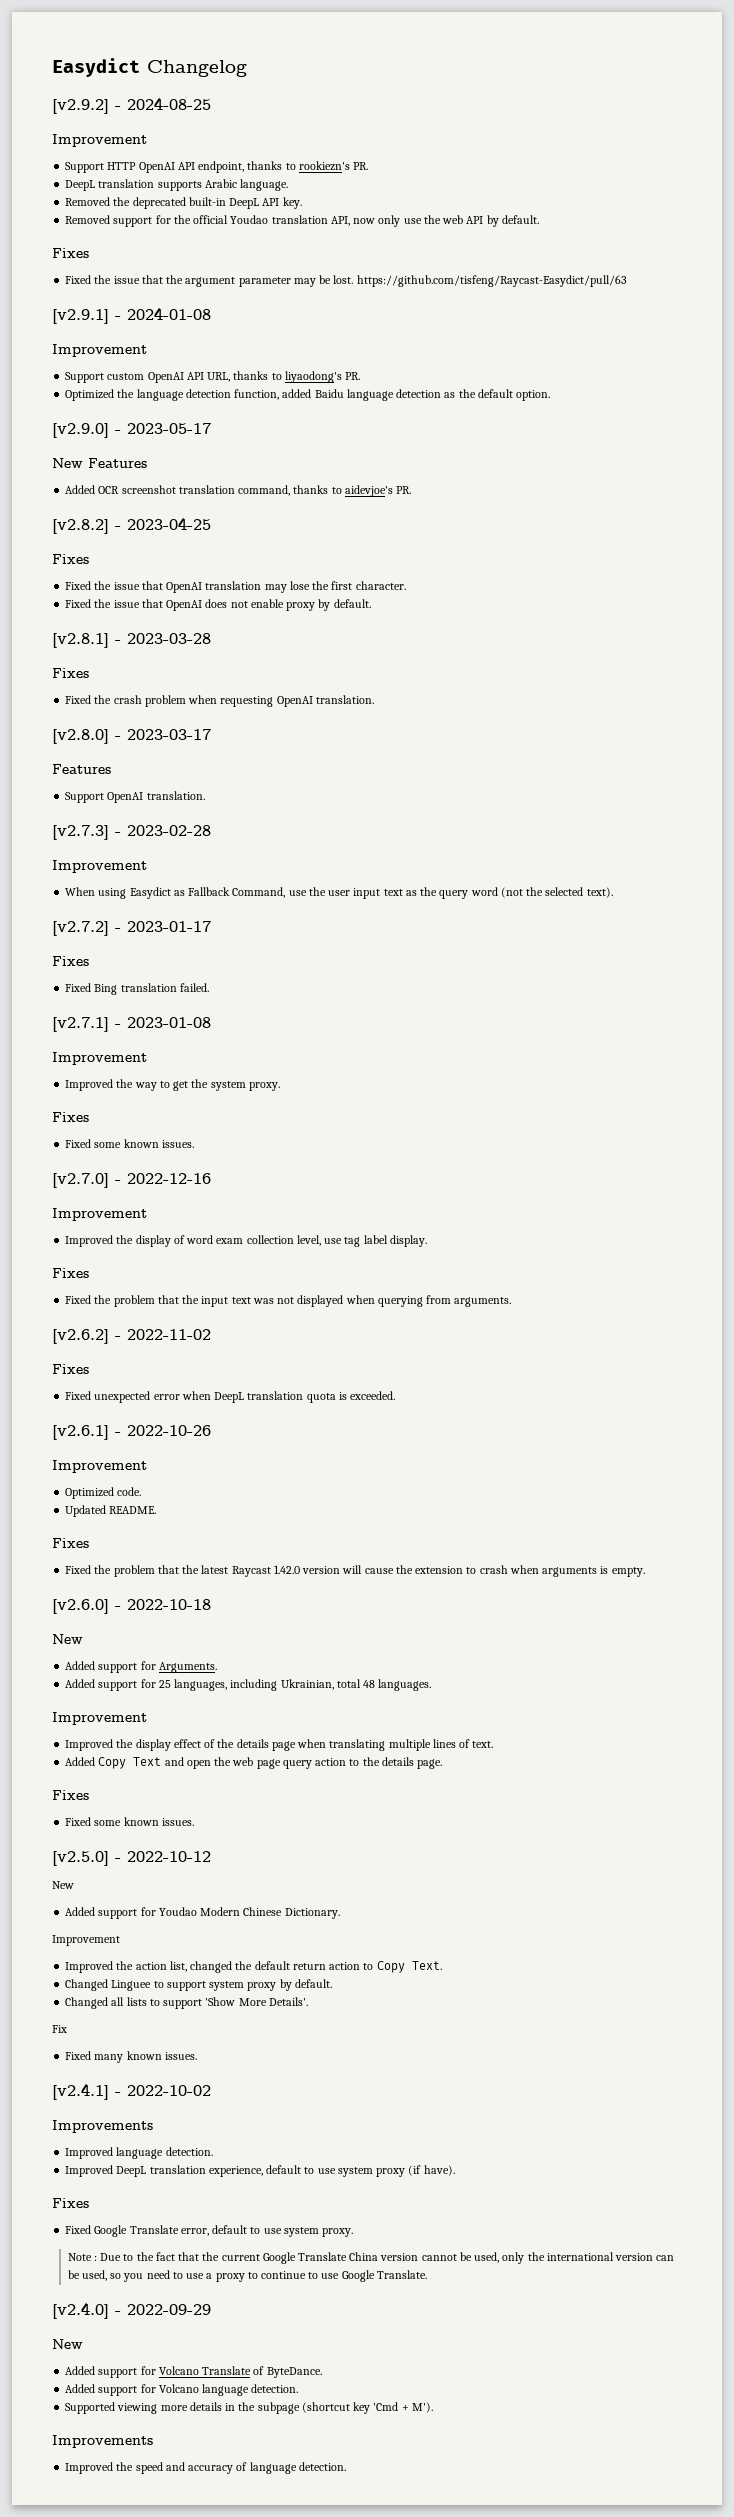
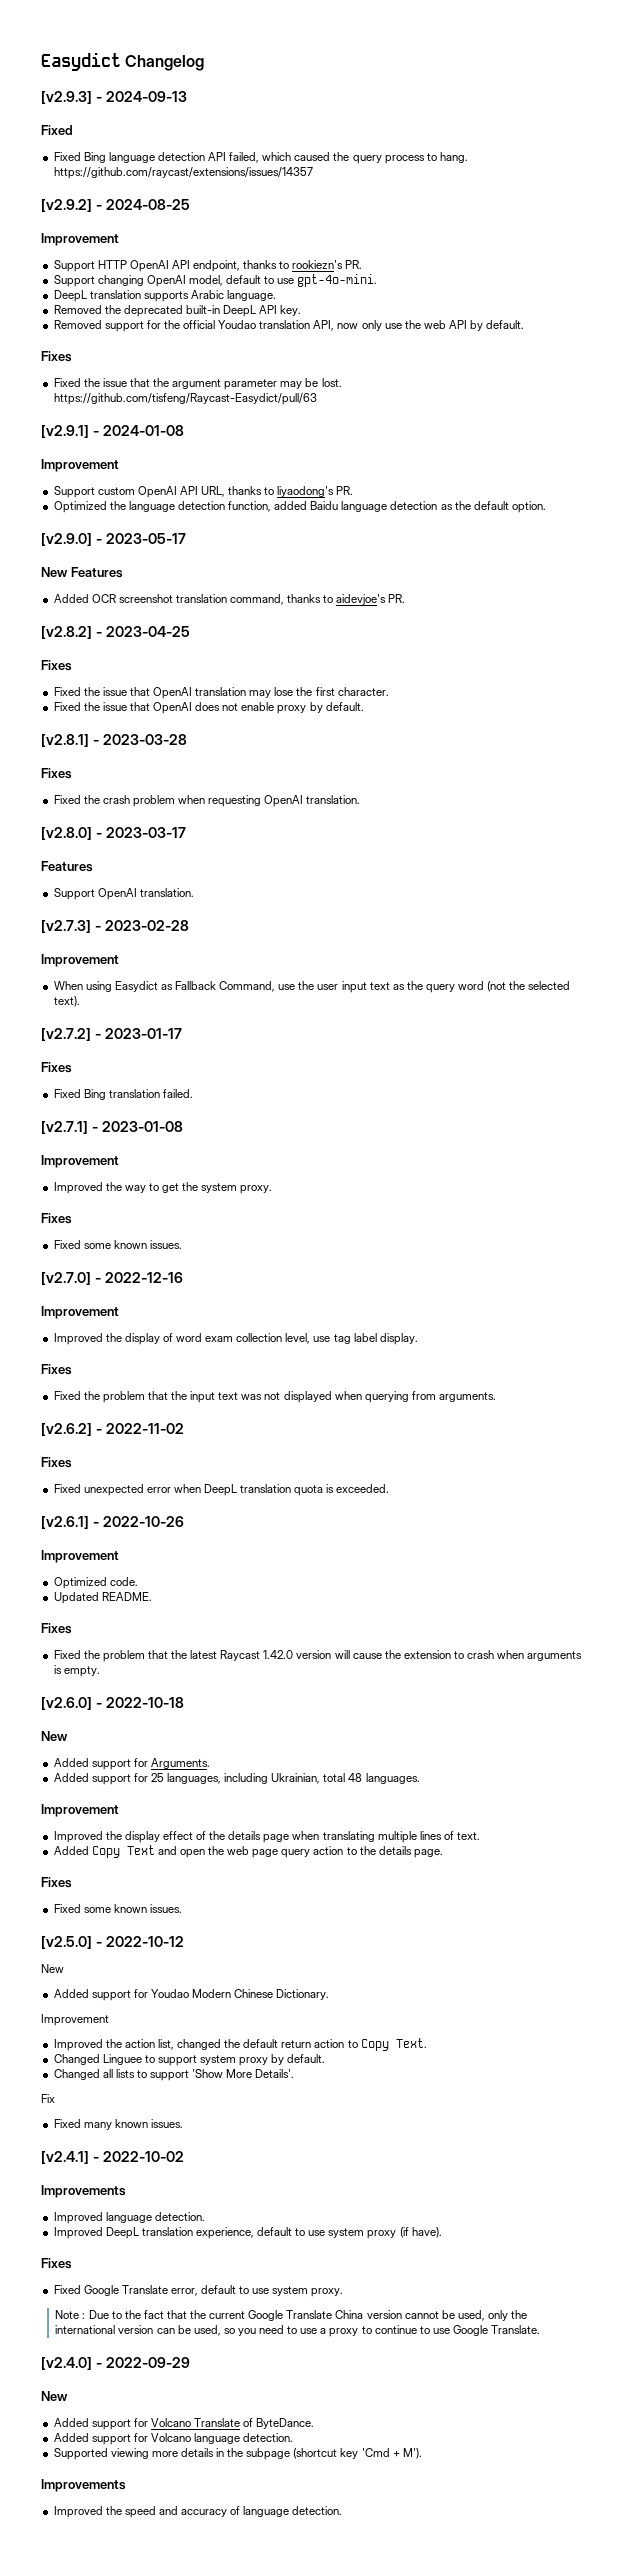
+ [v2.9.3] - 2024-09-13
+ Fixed
+ Fixed Bing language detection API failed, which caused the query process to hang. https://github.com/raycast/extensions/issues/14357
+ Support changing OpenAI model, default to use gpt-4o-mini.

